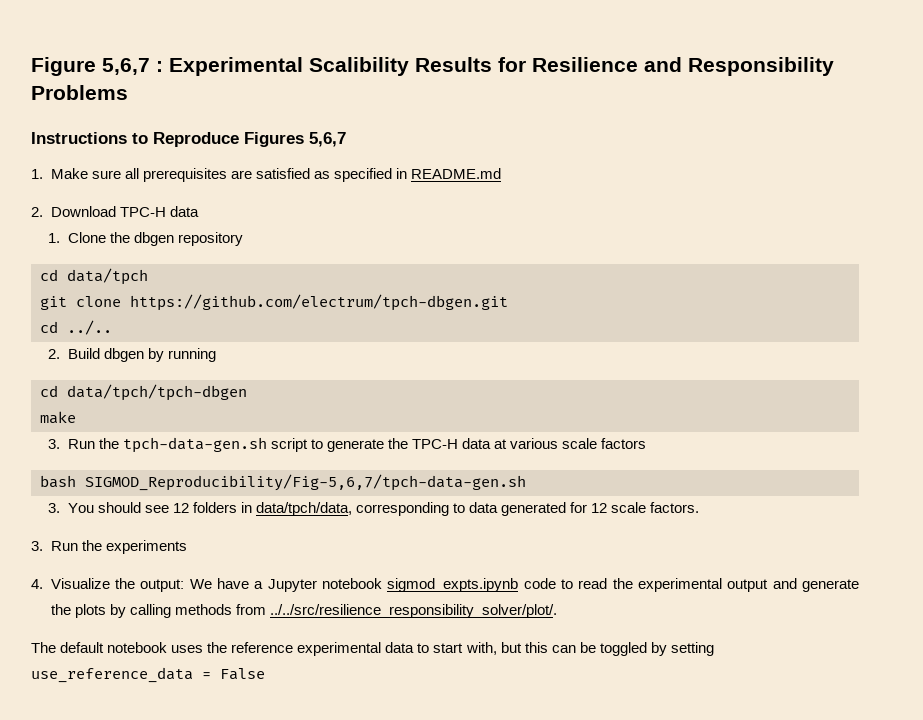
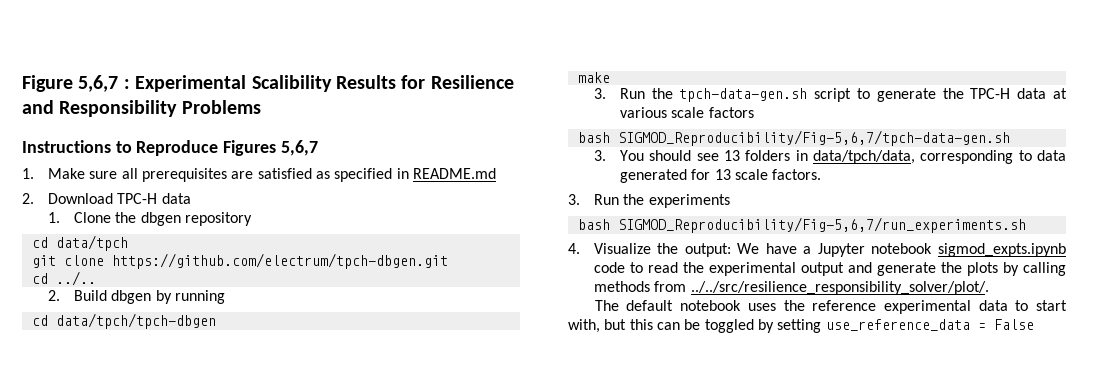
- 3. You should see 12 folders in data/tpch/data, corresponding to data generated for 12 scale factors.
+ 3. You should see 13 folders in data/tpch/data, corresponding to data generated for 13 scale factors.
+ bash SIGMOD_Reproducibility/Fig-5,6,7/run_experiments.sh

